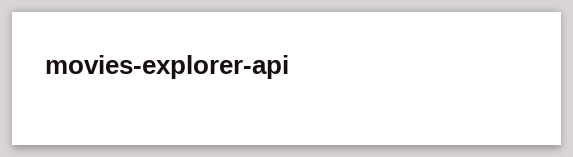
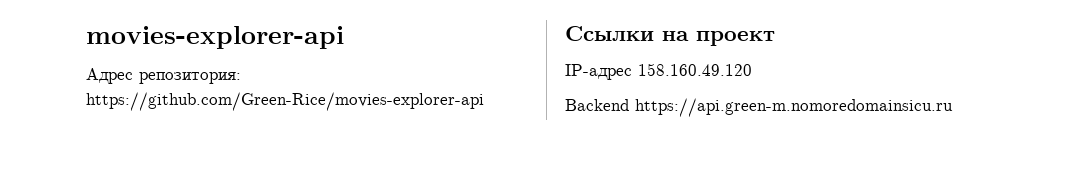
+ Адрес репозитория: https://github.com/Green-Rice/movies-explorer-api
+ Ссылки на проект
+ IP-адрес 158.160.49.120
+ Backend https://api.green-m.nomoredomainsicu.ru

